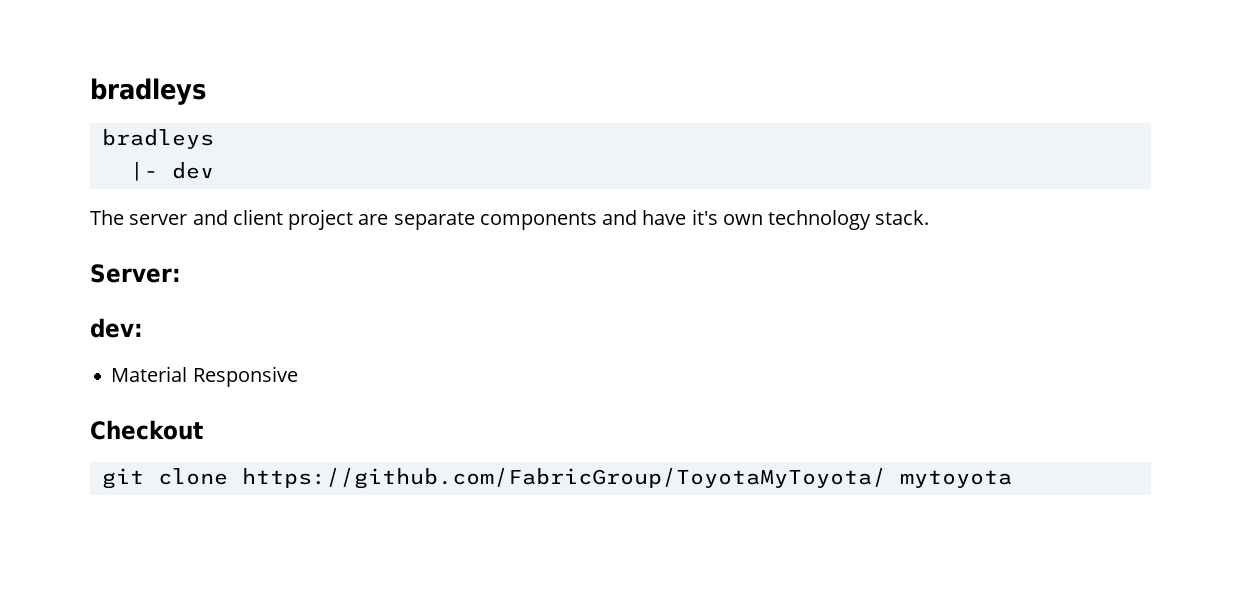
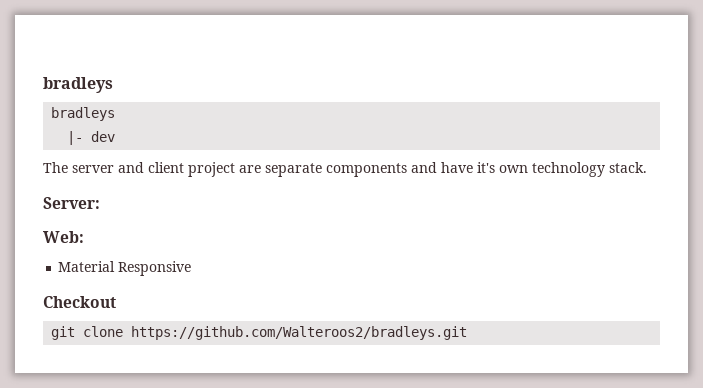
- dev:
+ Web:
- git clone https://github.com/FabricGroup/ToyotaMyToyota/ mytoyota
+ git clone https://github.com/Walteroos2/bradleys.git

